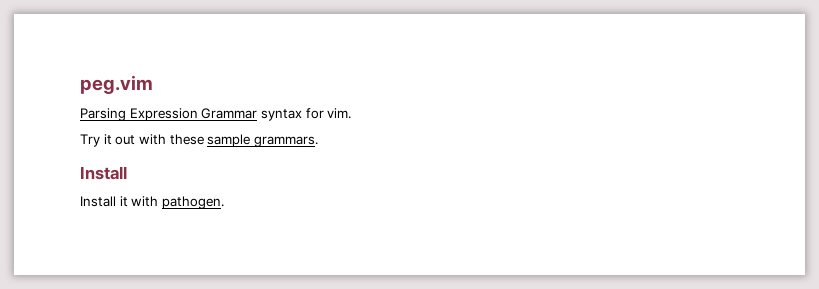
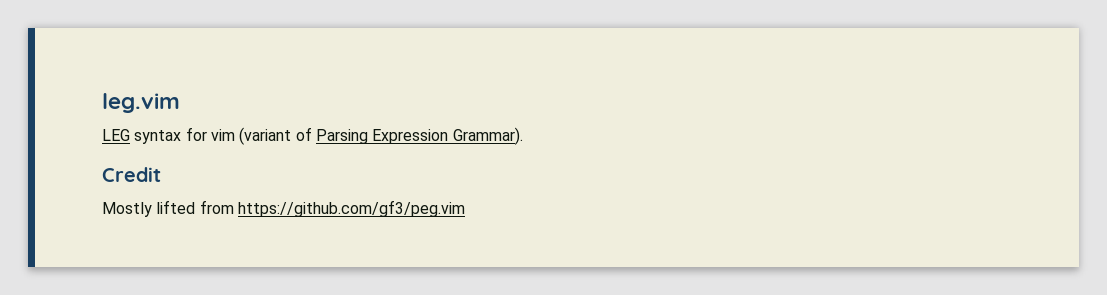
- peg.vim
- Parsing Expression Grammar syntax for vim.
- Try it out with these sample grammars.
- Install
- Install it with pathogen.
+ leg.vim
+ LEG syntax for vim (variant of Parsing Expression Grammar).
+ Credit
+ Mostly lifted from https://github.com/gf3/peg.vim

